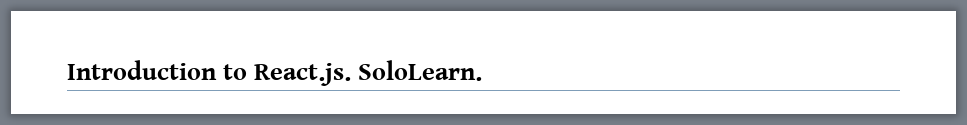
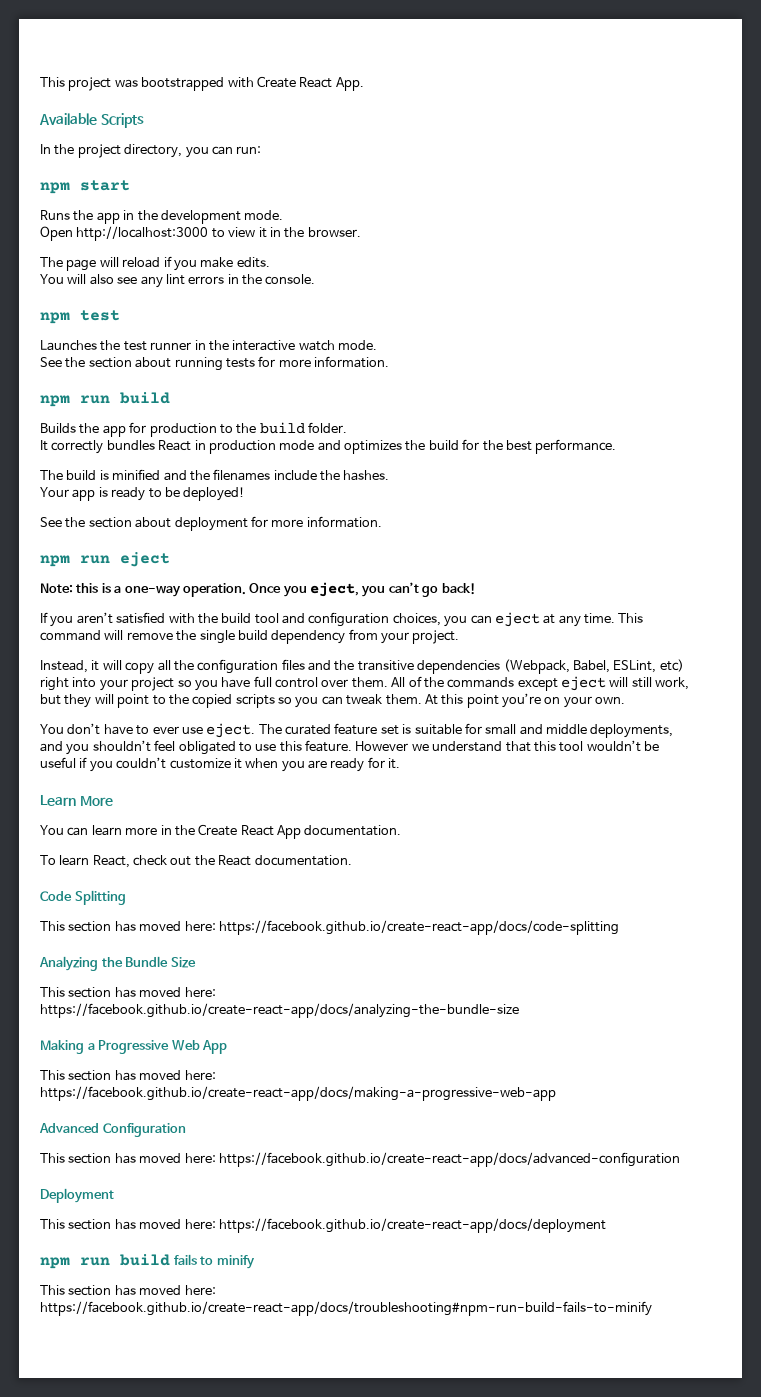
- Introduction to React.js. SoloLearn.
+ This project was bootstrapped with Create React App.
+ Available Scripts
+ In the project directory, you can run:
+ npm start
+ Runs the app in the development mode.
+ Open http://localhost:3000 to view it in the browser.
+ The page will reload if you make edits.
+ You will also see any lint errors in the console.
+ npm test
+ Launches the test runner in the interactive watch mode.
+ See the section about running tests for more information.
+ npm run build
+ Builds the app for production to the build folder.
+ It correctly bundles React in production mode and optimizes the build for the best performance.
+ The build is minified and the filenames include the hashes.
+ Your app is ready to be deployed!
+ See the section about deployment for more information.
+ npm run eject
+ Note: this is a one-way operation. Once you eject, you can’t go back!
+ If you aren’t satisfied with the build tool and configuration choices, you can eject at any time. This command will remove the single build dependency from your project.
+ Instead, it will copy all the configuration files and the transitive dependencies (Webpack, Babel, ESLint, etc) right into your project so you have full control over them. All of the commands except eject will still work, but they will point to the copied scripts so you can tweak them. At this point you’re on your own.
+ You don’t have to ever use eject. The curated feature set is suitable for small and middle deployments, and you shouldn’t feel obligated to use this feature. However we understand that this tool wouldn’t be useful if you couldn’t customize it when you are ready for it.
+ Learn More
+ You can learn more in the Create React App documentation.
+ To learn React, check out the React documentation.
+ Code Splitting
+ This section has moved here: https://facebook.github.io/create-react-app/docs/code-splitting
+ Analyzing the Bundle Size
+ This section has moved here: https://facebook.github.io/create-react-app/docs/analyzing-the-bundle-size
+ Making a Progressive Web App
+ This section has moved here: https://facebook.github.io/create-react-app/docs/making-a-progressive-web-app
+ Advanced Configuration
+ This section has moved here: https://facebook.github.io/create-react-app/docs/advanced-configuration
+ Deployment
+ This section has moved here: https://facebook.github.io/create-react-app/docs/deployment
+ npm run build fails to minify
+ This section has moved here: https://facebook.github.io/create-react-app/docs/troubleshooting#npm-run-build-fails-to-minify

